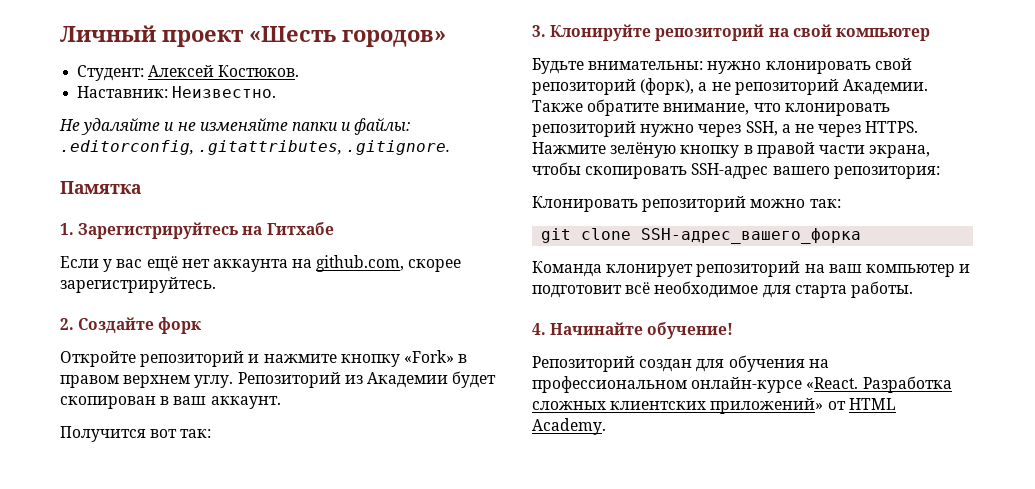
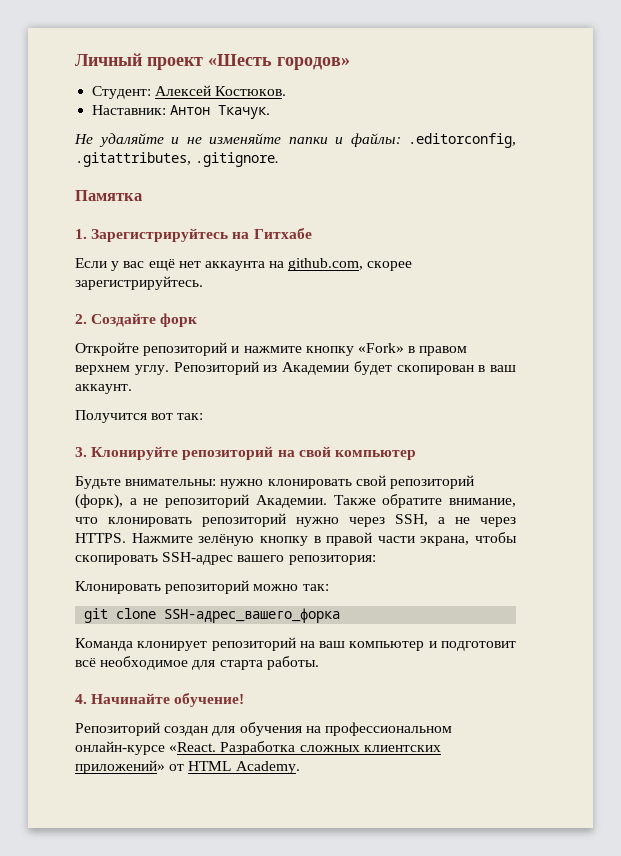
- Наставник: Неизвестно.
+ Наставник: Антон Ткачук.

